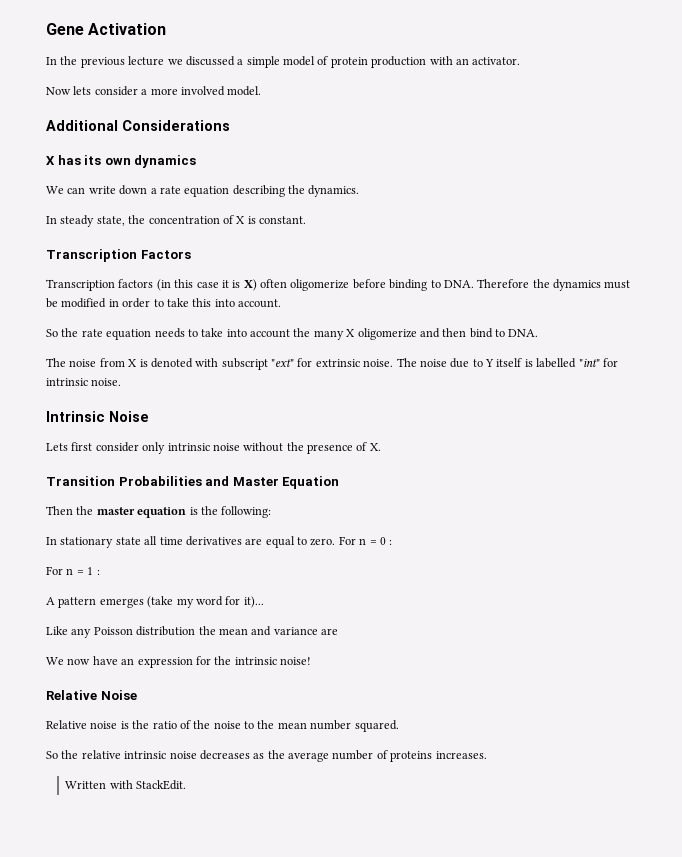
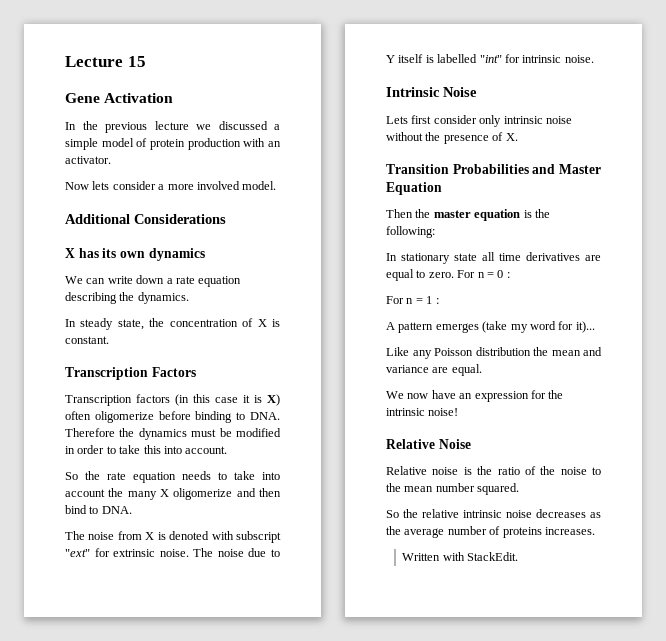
+ Lecture 15
- Like any Poisson distribution the mean and variance are
+ Like any Poisson distribution the mean and variance are equal.

